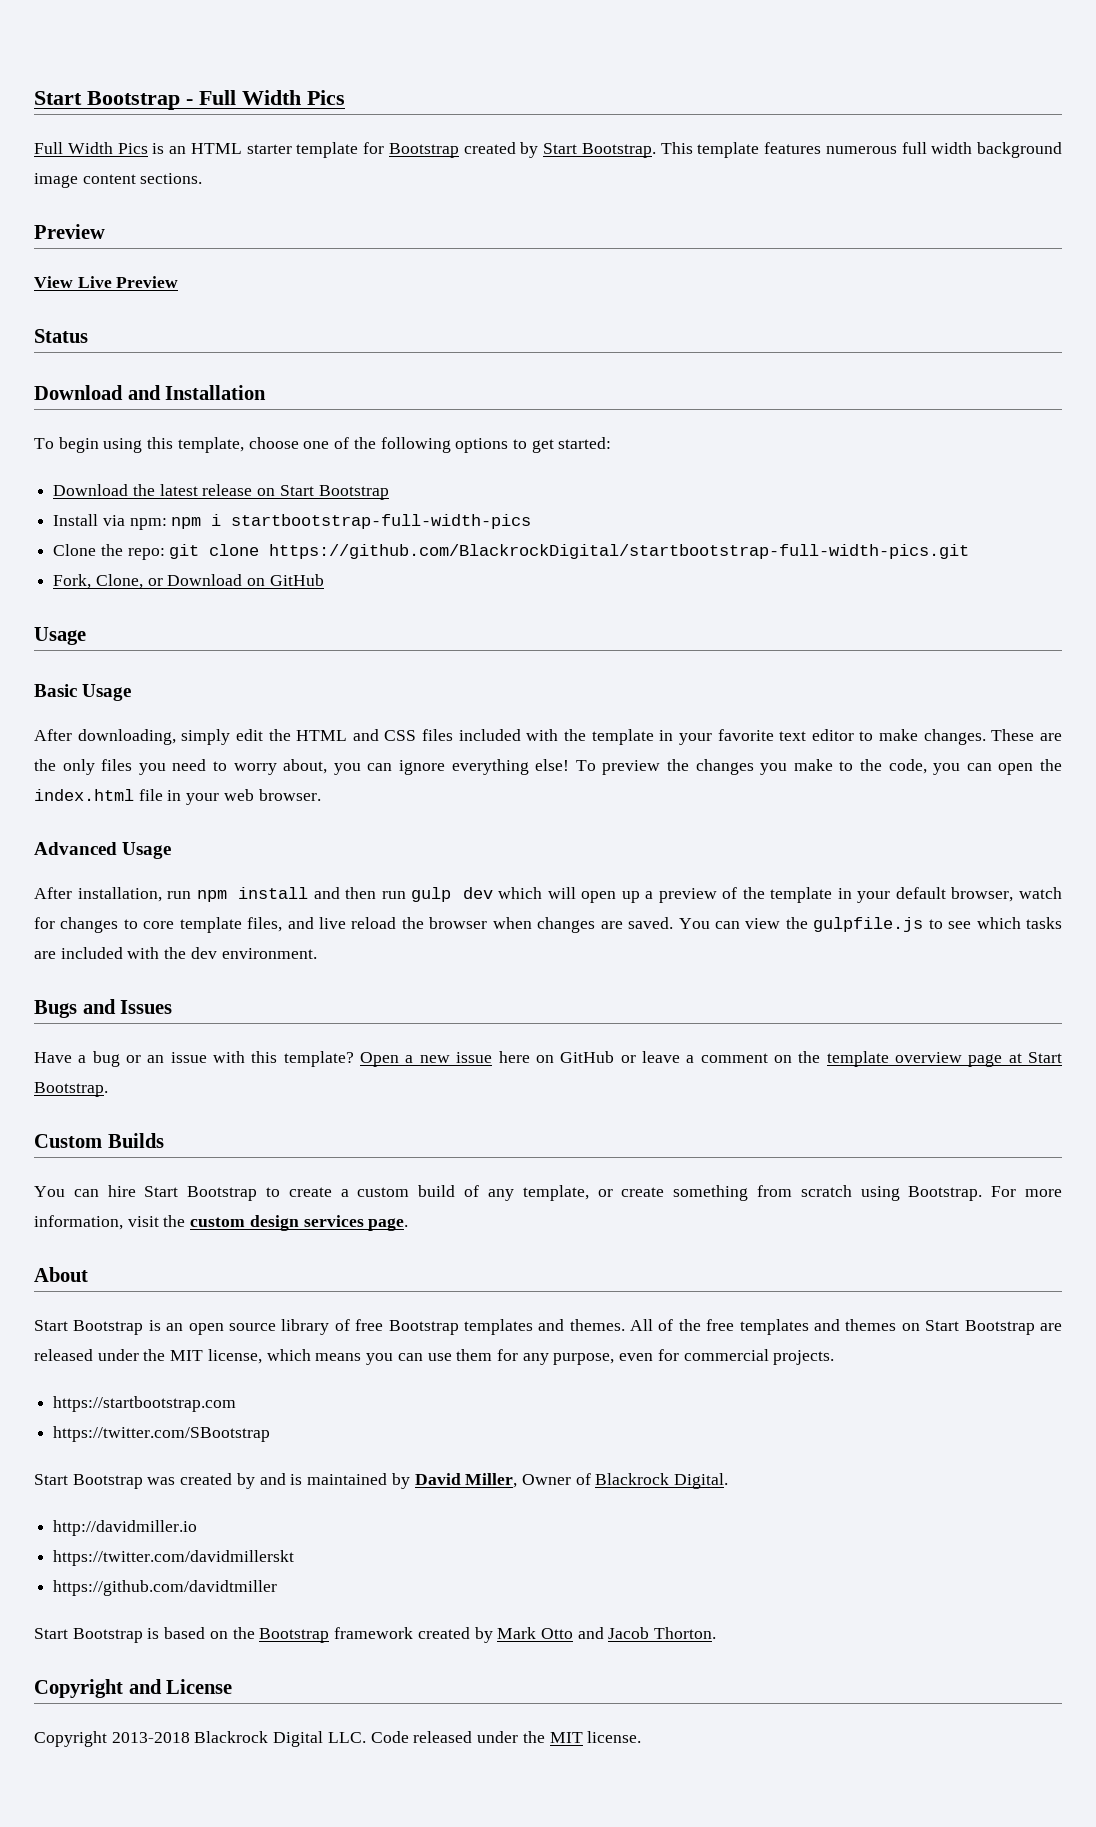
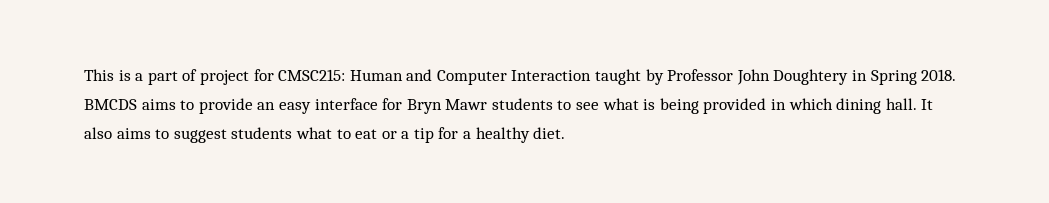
- Start Bootstrap - Full Width Pics
- Full Width Pics is an HTML starter template for Bootstrap created by Start Bootstrap. This template features numerous full width background image content sections.
- Preview
- View Live Preview
- Status
- Download and Installation
- To begin using this template, choose one of the following options to get started:
- Download the latest release on Start Bootstrap
- Install via npm: npm i startbootstrap-full-width-pics
- Clone the repo: git clone https://github.com/BlackrockDigital/startbootstrap-full-width-pics.git
- Fork, Clone, or Download on GitHub
- Usage
- Basic Usage
- After downloading, simply edit the HTML and CSS files included with the template in your favorite text editor to make changes. These are the only files you need to worry about, you can ignore everything else! To preview the changes you make to the code, you can open the index.html file in your web browser.
- Advanced Usage
- After installation, run npm install and then run gulp dev which will open up a preview of the template in your default browser, watch for changes to core template files, and live reload the browser when changes are saved. You can view the gulpfile.js to see which tasks are included with the dev environment.
- Bugs and Issues
- Have a bug or an issue with this template? Open a new issue here on GitHub or leave a comment on the template overview page at Start Bootstrap.
- Custom Builds
- You can hire Start Bootstrap to create a custom build of any template, or create something from scratch using Bootstrap. For more information, visit the custom design services page.
- About
- Start Bootstrap is an open source library of free Bootstrap templates and themes. All of the free templates and themes on Start Bootstrap are released under the MIT license, which means you can use them for any purpose, even for commercial projects.
- https://startbootstrap.com
- https://twitter.com/SBootstrap
- Start Bootstrap was created by and is maintained by David Miller, Owner of Blackrock Digital.
- http://davidmiller.io
- https://twitter.com/davidmillerskt
- https://github.com/davidtmiller
- Start Bootstrap is based on the Bootstrap framework created by Mark Otto and Jacob Thorton.
- Copyright and License
- Copyright 2013-2018 Blackrock Digital LLC. Code released under the MIT license.
+ This is a part of project for CMSC215: Human and Computer Interaction taught by Professor John Doughtery in Spring 2018. BMCDS aims to provide an easy interface for Bryn Mawr students to see what is being provided in which dining hall. It also aims to suggest students what to eat or a tip for a healthy diet.

